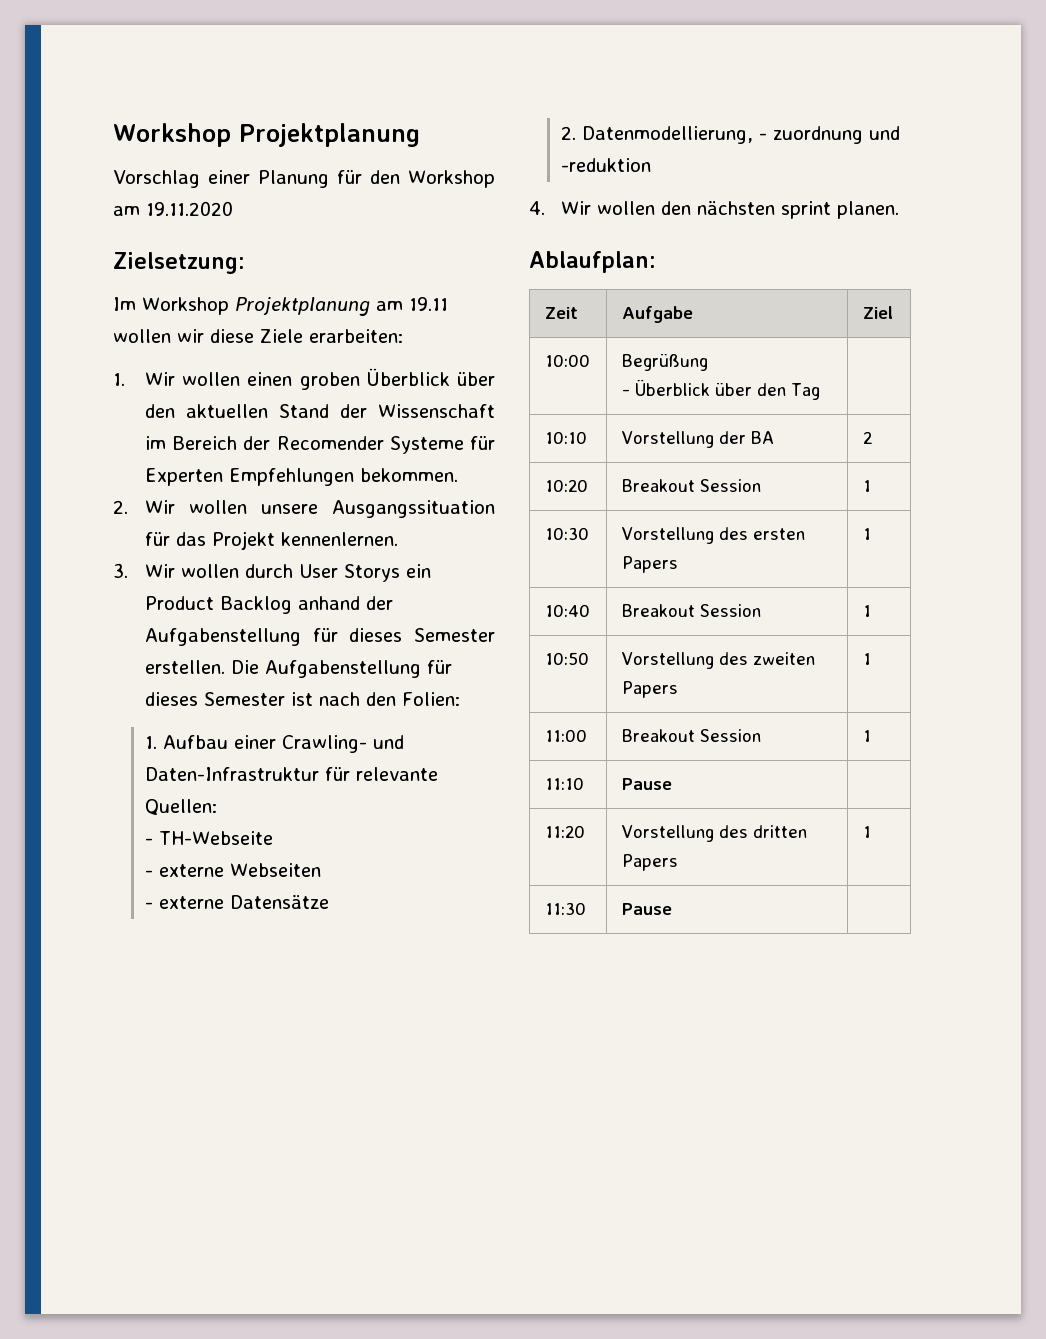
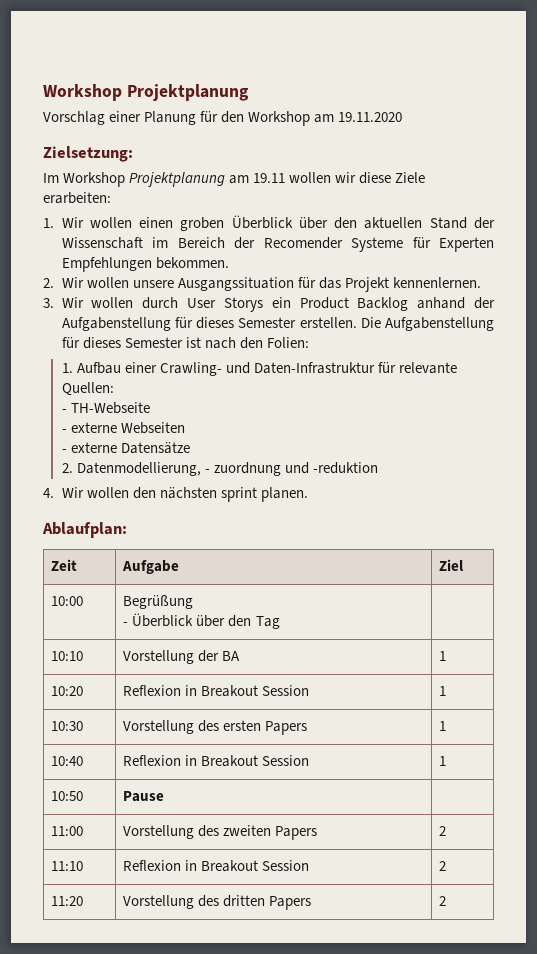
- 10:10 | Vorstellung der BA | 2
+ 10:10 | Vorstellung der BA | 1
- 10:20 | Breakout Session | 1
+ 10:20 | Reflexion in Breakout Session | 1
- 10:40 | Breakout Session | 1
+ 10:40 | Reflexion in Breakout Session | 1
- 10:50 | Vorstellung des zweiten Papers | 1
- 11:00 | Breakout Session | 1
- 11:10 | Pause |
+ 10:50 | Pause |
+ 11:00 | Vorstellung des zweiten Papers | 2
+ 11:10 | Reflexion in Breakout Session | 2
- 11:20 | Vorstellung des dritten Papers | 1
- 11:30 | Pause |
+ 11:20 | Vorstellung des dritten Papers | 2

